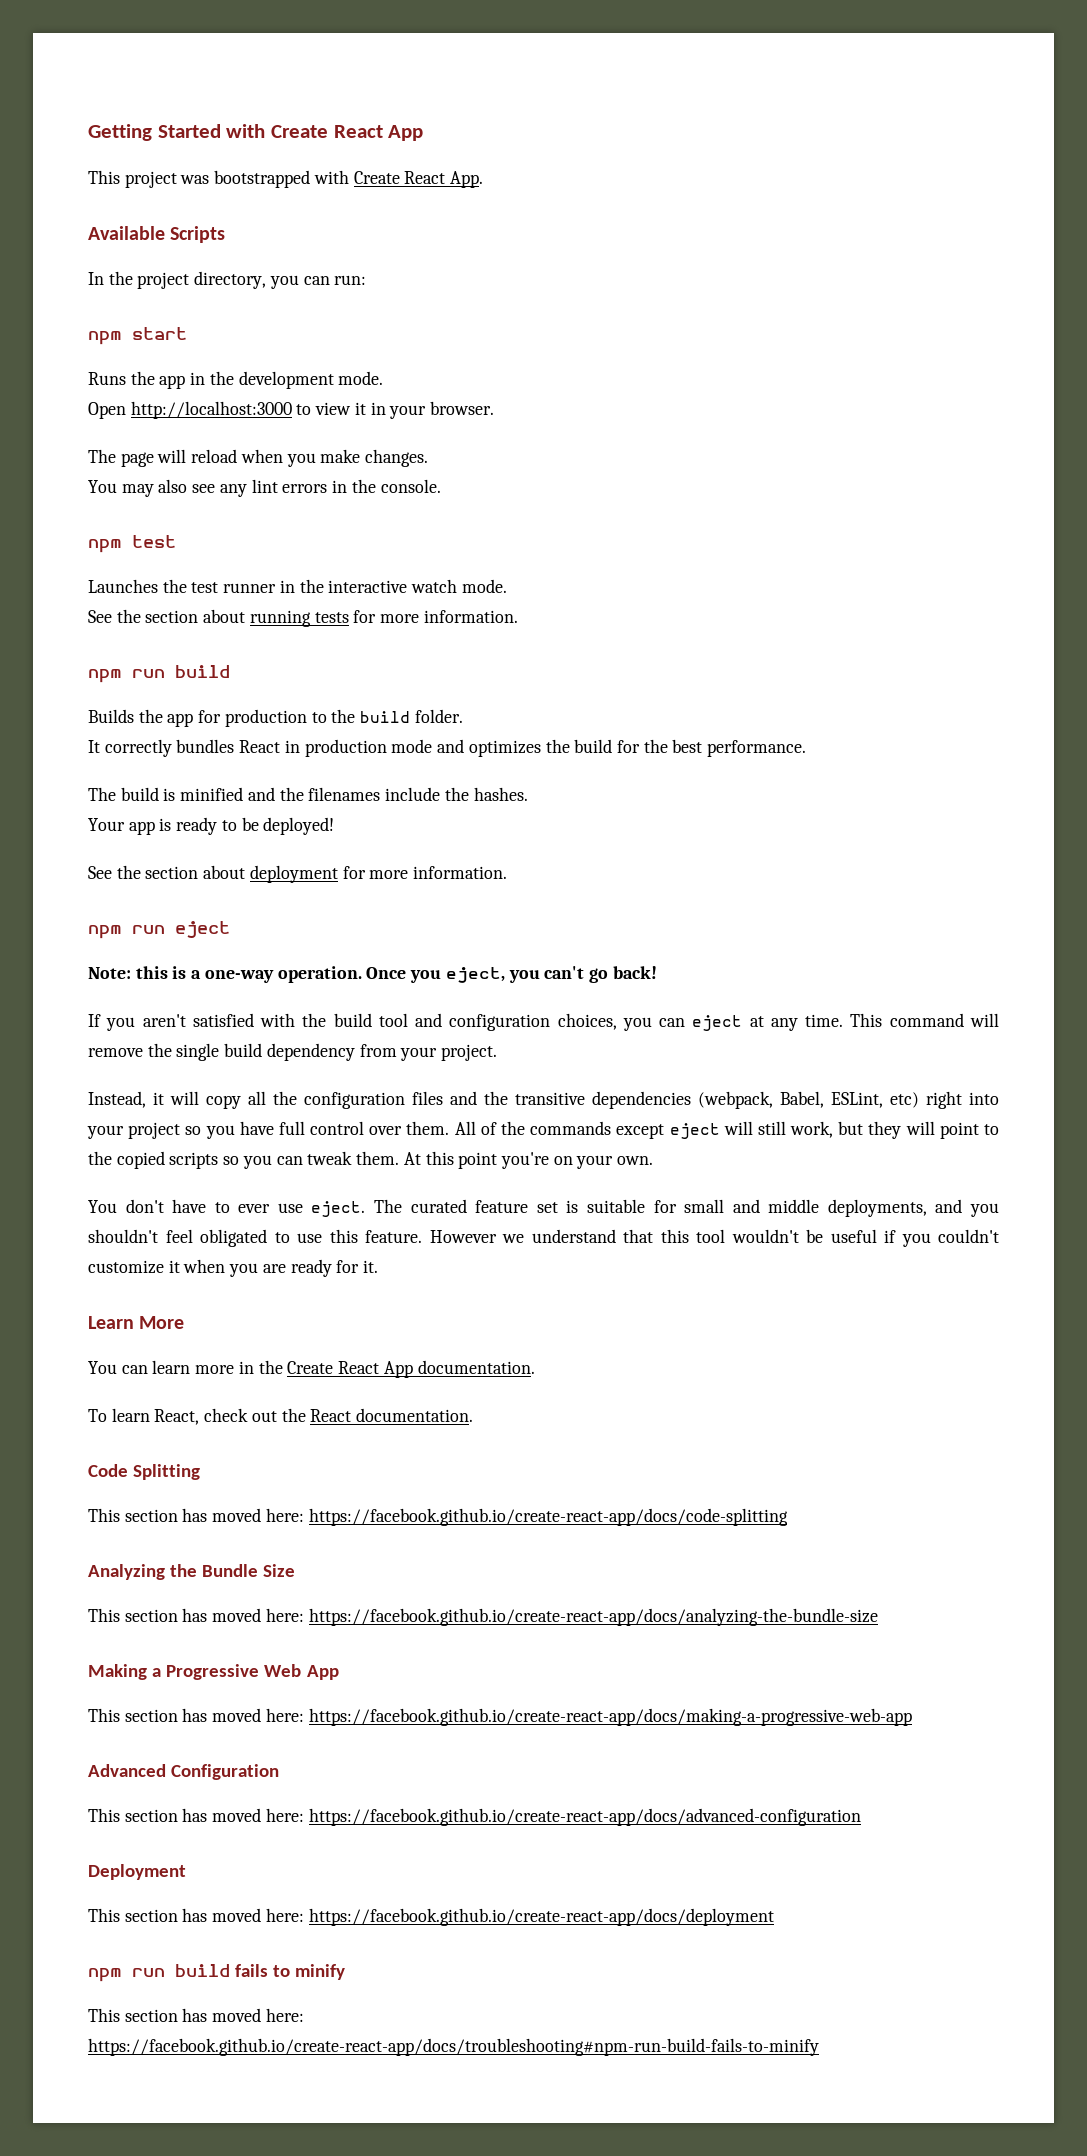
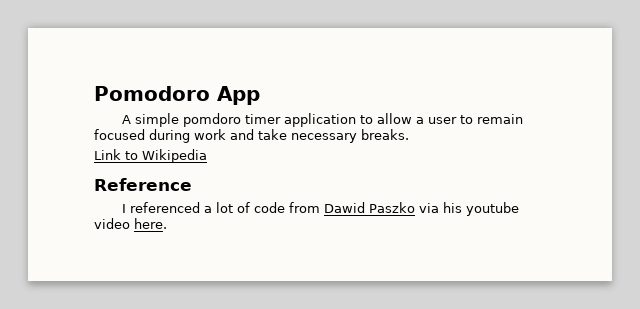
- Getting Started with Create React App
- This project was bootstrapped with Create React App.
- Available Scripts
- In the project directory, you can run:
- npm start
- Runs the app in the development mode.
- Open http://localhost:3000 to view it in your browser.
- The page will reload when you make changes.
- You may also see any lint errors in the console.
- npm test
- Launches the test runner in the interactive watch mode.
- See the section about running tests for more information.
- npm run build
- Builds the app for production to the build folder.
- It correctly bundles React in production mode and optimizes the build for the best performance.
- The build is minified and the filenames include the hashes.
- Your app is ready to be deployed!
- See the section about deployment for more information.
- npm run eject
- Note: this is a one-way operation. Once you eject, you can't go back!
- If you aren't satisfied with the build tool and configuration choices, you can eject at any time. This command will remove the single build dependency from your project.
- Instead, it will copy all the configuration files and the transitive dependencies (webpack, Babel, ESLint, etc) right into your project so you have full control over them. All of the commands except eject will still work, but they will point to the copied scripts so you can tweak them. At this point you're on your own.
- You don't have to ever use eject. The curated feature set is suitable for small and middle deployments, and you shouldn't feel obligated to use this feature. However we understand that this tool wouldn't be useful if you couldn't customize it when you are ready for it.
- Learn More
- You can learn more in the Create React App documentation.
- To learn React, check out the React documentation.
- Code Splitting
- This section has moved here: https://facebook.github.io/create-react-app/docs/code-splitting
- Analyzing the Bundle Size
- This section has moved here: https://facebook.github.io/create-react-app/docs/analyzing-the-bundle-size
- Making a Progressive Web App
- This section has moved here: https://facebook.github.io/create-react-app/docs/making-a-progressive-web-app
- Advanced Configuration
- This section has moved here: https://facebook.github.io/create-react-app/docs/advanced-configuration
- Deployment
- This section has moved here: https://facebook.github.io/create-react-app/docs/deployment
- npm run build fails to minify
- This section has moved here: https://facebook.github.io/create-react-app/docs/troubleshooting#npm-run-build-fails-to-minify
+ Pomodoro App
+ A simple pomdoro timer application to allow a user to remain focused during work and take necessary breaks.
+ Link to Wikipedia
+ Reference
+ I referenced a lot of code from Dawid Paszko via his youtube video here.

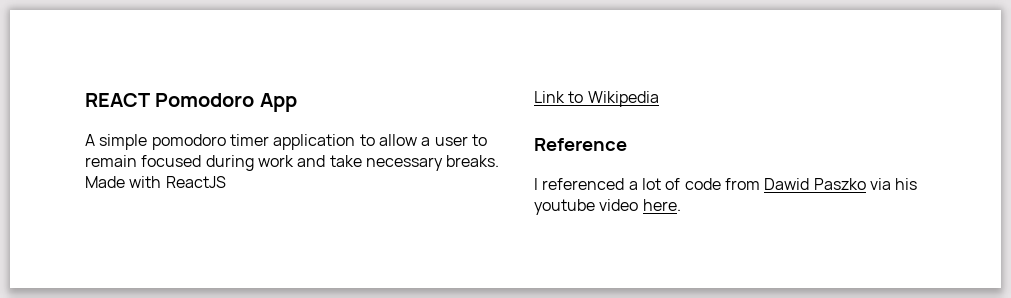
- Pomodoro App
+ REACT Pomodoro App
- A simple pomdoro timer application to allow a user to remain focused during work and take necessary breaks.
+ A simple pomodoro timer application to allow a user to remain focused during work and take necessary breaks. Made with ReactJS

